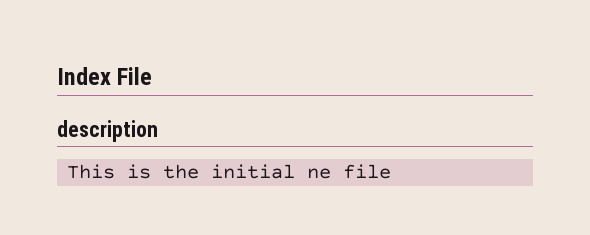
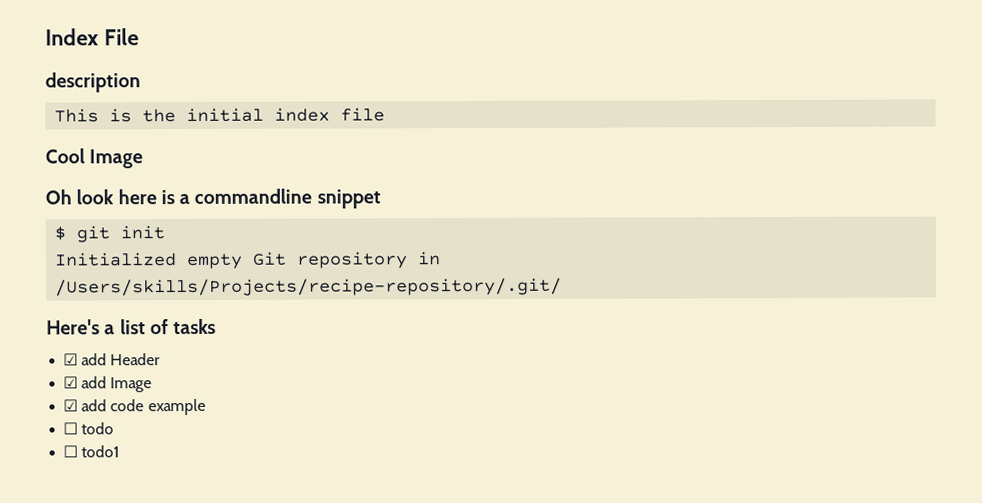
- This is the initial ne file
+ This is the initial index file
+ Cool Image
+ Oh look here is a commandline snippet
+ $ git init
+ Initialized empty Git repository in /Users/skills/Projects/recipe-repository/.git/
+ Here's a list of tasks
+ ☑ add Header
+ ☑ add Image
+ ☑ add code example
+ ☐ todo
+ ☐ todo1

